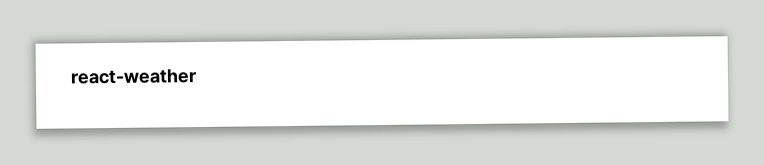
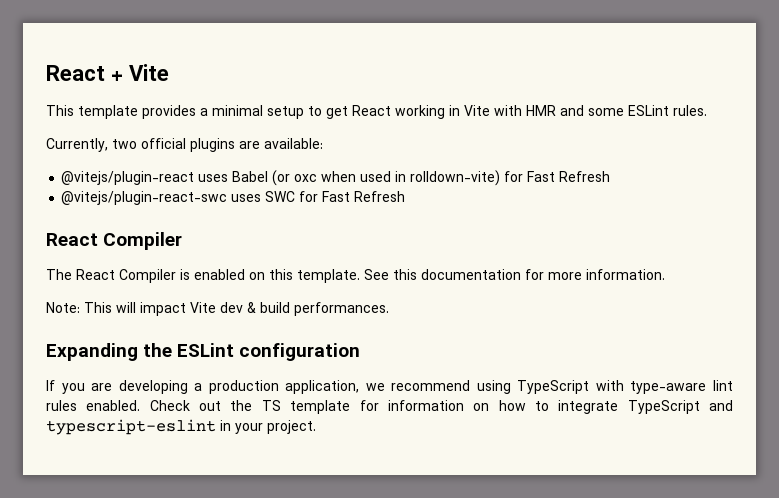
- react-weather
+ React + Vite
+ This template provides a minimal setup to get React working in Vite with HMR and some ESLint rules.
+ Currently, two official plugins are available:
+ @vitejs/plugin-react uses Babel (or oxc when used in rolldown-vite) for Fast Refresh
+ @vitejs/plugin-react-swc uses SWC for Fast Refresh
+ React Compiler
+ The React Compiler is enabled on this template. See this documentation for more information.
+ Note: This will impact Vite dev & build performances.
+ Expanding the ESLint configuration
+ If you are developing a production application, we recommend using TypeScript with type-aware lint rules enabled. Check out the TS template for information on how to integrate TypeScript and typescript-eslint in your project.

